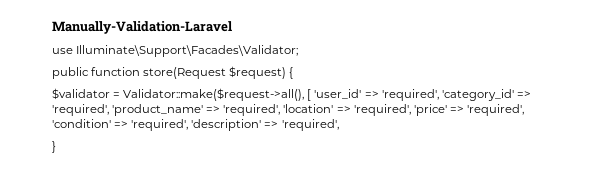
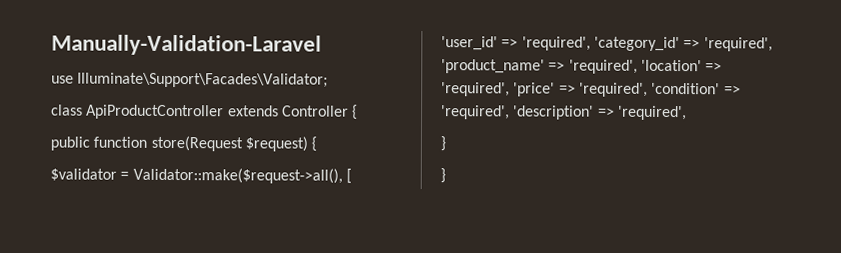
+ class ApiProductController extends Controller {
  $validator = Validator::make($request->all(), [ 'user_id' => 'required', 'category_id' => 'required', 'product_name' => 'required', 'location' => 'required', 'price' => 'required', 'condition' => 'required', 'description' => 'required',
+ }

